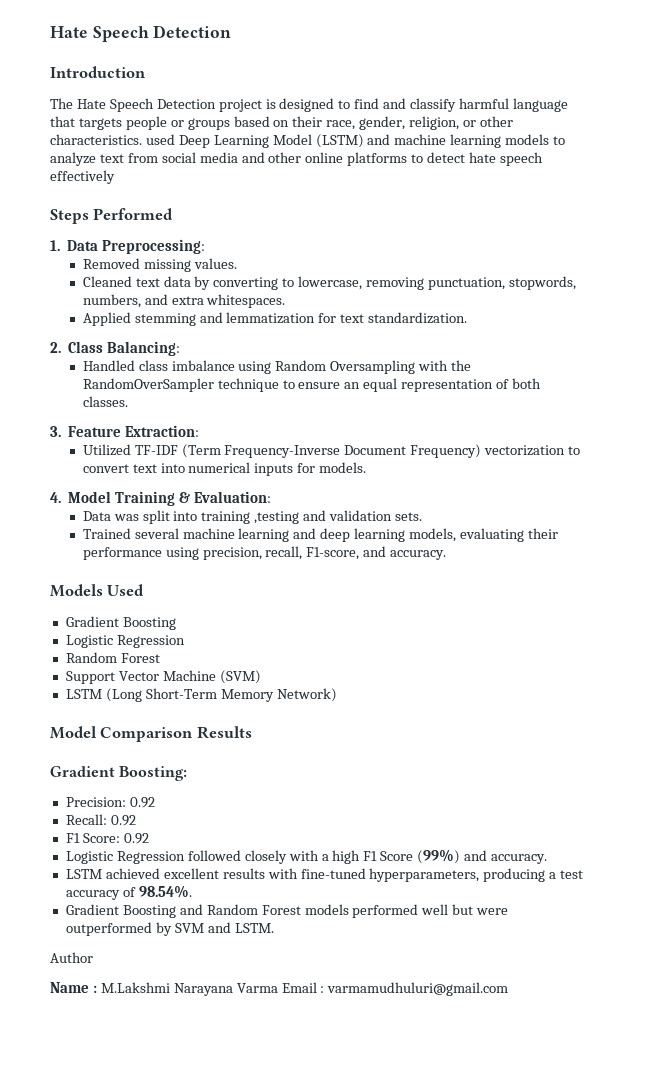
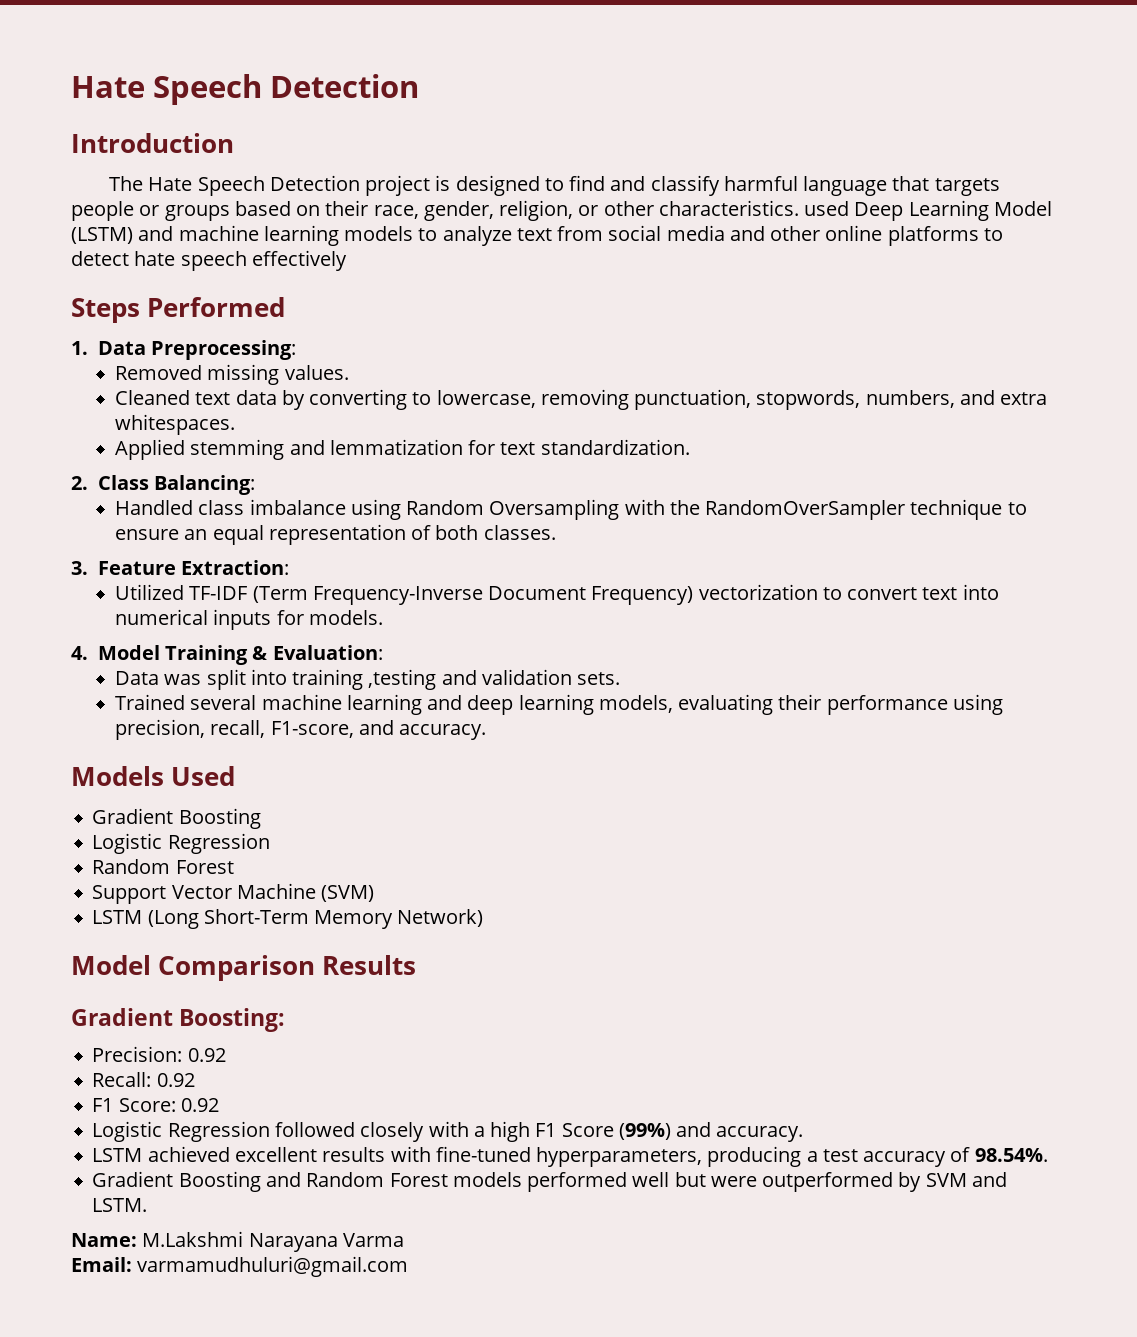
- Author
- Name : M.Lakshmi Narayana Varma Email : varmamudhuluri@gmail.com
+ Name: M.Lakshmi Narayana Varma
+ Email: varmamudhuluri@gmail.com

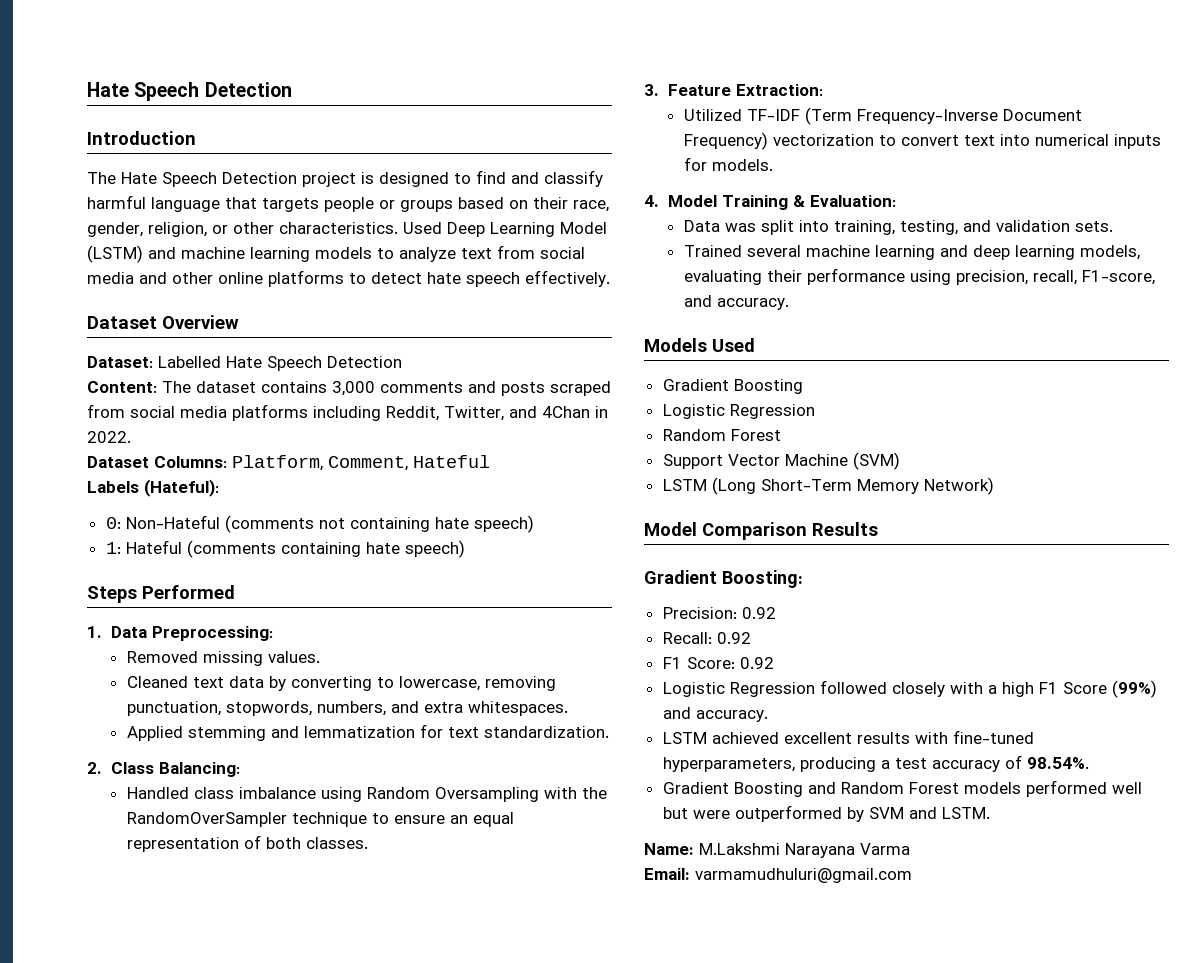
- The Hate Speech Detection project is designed to find and classify harmful language that targets people or groups based on their race, gender, religion, or other characteristics. used Deep Learning Model (LSTM) and machine learning models to analyze text from social media and other online platforms to detect hate speech effectively
+ The Hate Speech Detection project is designed to find and classify harmful language that targets people or groups based on their race, gender, religion, or other characteristics. Used Deep Learning Model (LSTM) and machine learning models to analyze text from social media and other online platforms to detect hate speech effectively.
+ Dataset Overview
+ Dataset: Labelled Hate Speech Detection
+ Content: The dataset contains 3,000 comments and posts scraped from social media platforms including Reddit, Twitter, and 4Chan in 2022.
+ Dataset Columns: Platform, Comment, Hateful
+ Labels (Hateful):
+ 0: Non-Hateful (comments not containing hate speech)
+ 1: Hateful (comments containing hate speech)
- Data was split into training ,testing and validation sets.
+ Data was split into training, testing, and validation sets.

